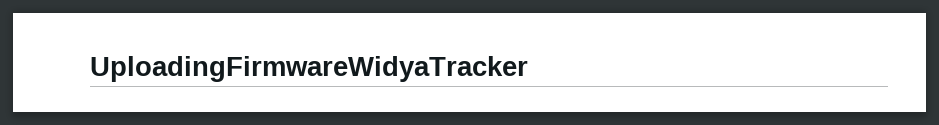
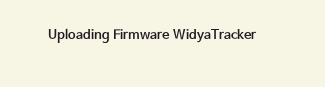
- UploadingFirmwareWidyaTracker
+ Uploading Firmware WidyaTracker

